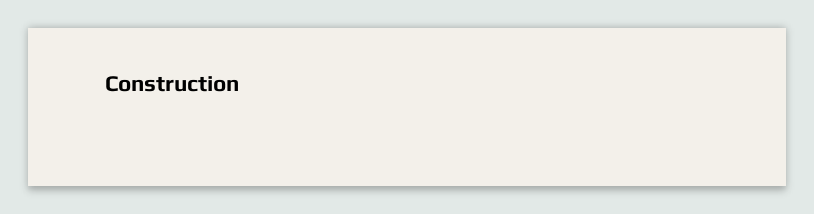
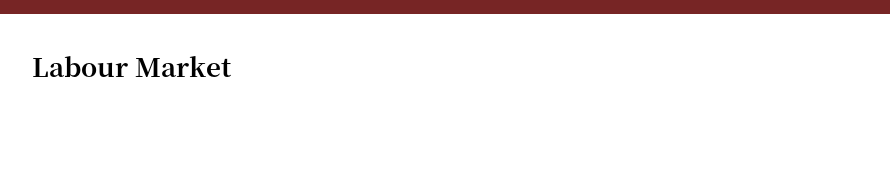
- Construction
+ Labour Market

